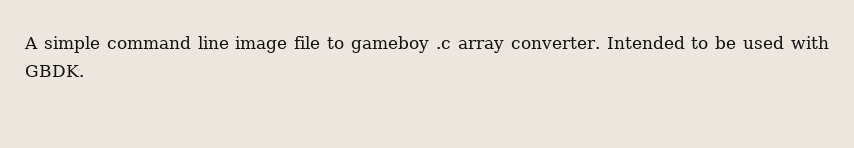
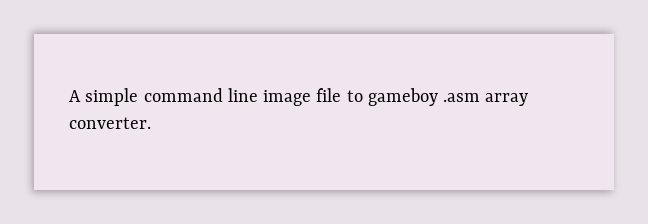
- A simple command line image file to gameboy .c array converter. Intended to be used with GBDK.
+ A simple command line image file to gameboy .asm array converter.

